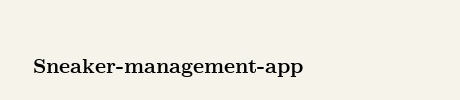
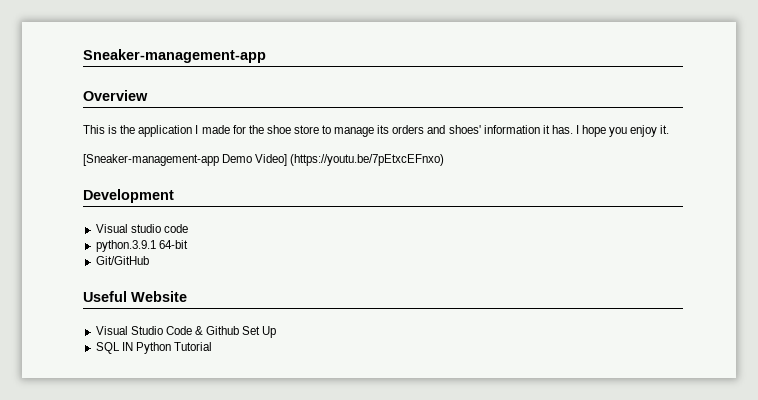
+ Overview
+ This is the application I made for the shoe store to manage its orders and shoes' information it has. I hope you enjoy it.
+ [Sneaker-management-app Demo Video] (https://youtu.be/7pEtxcEFnxo)
+ Development
+ Visual studio code
+ python.3.9.1 64-bit
+ Git/GitHub
+ Useful Website
+ Visual Studio Code & Github Set Up
+ SQL IN Python Tutorial

